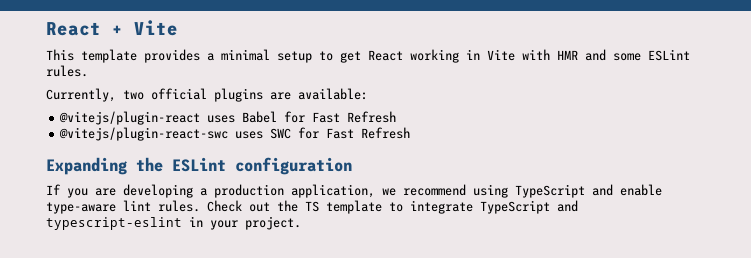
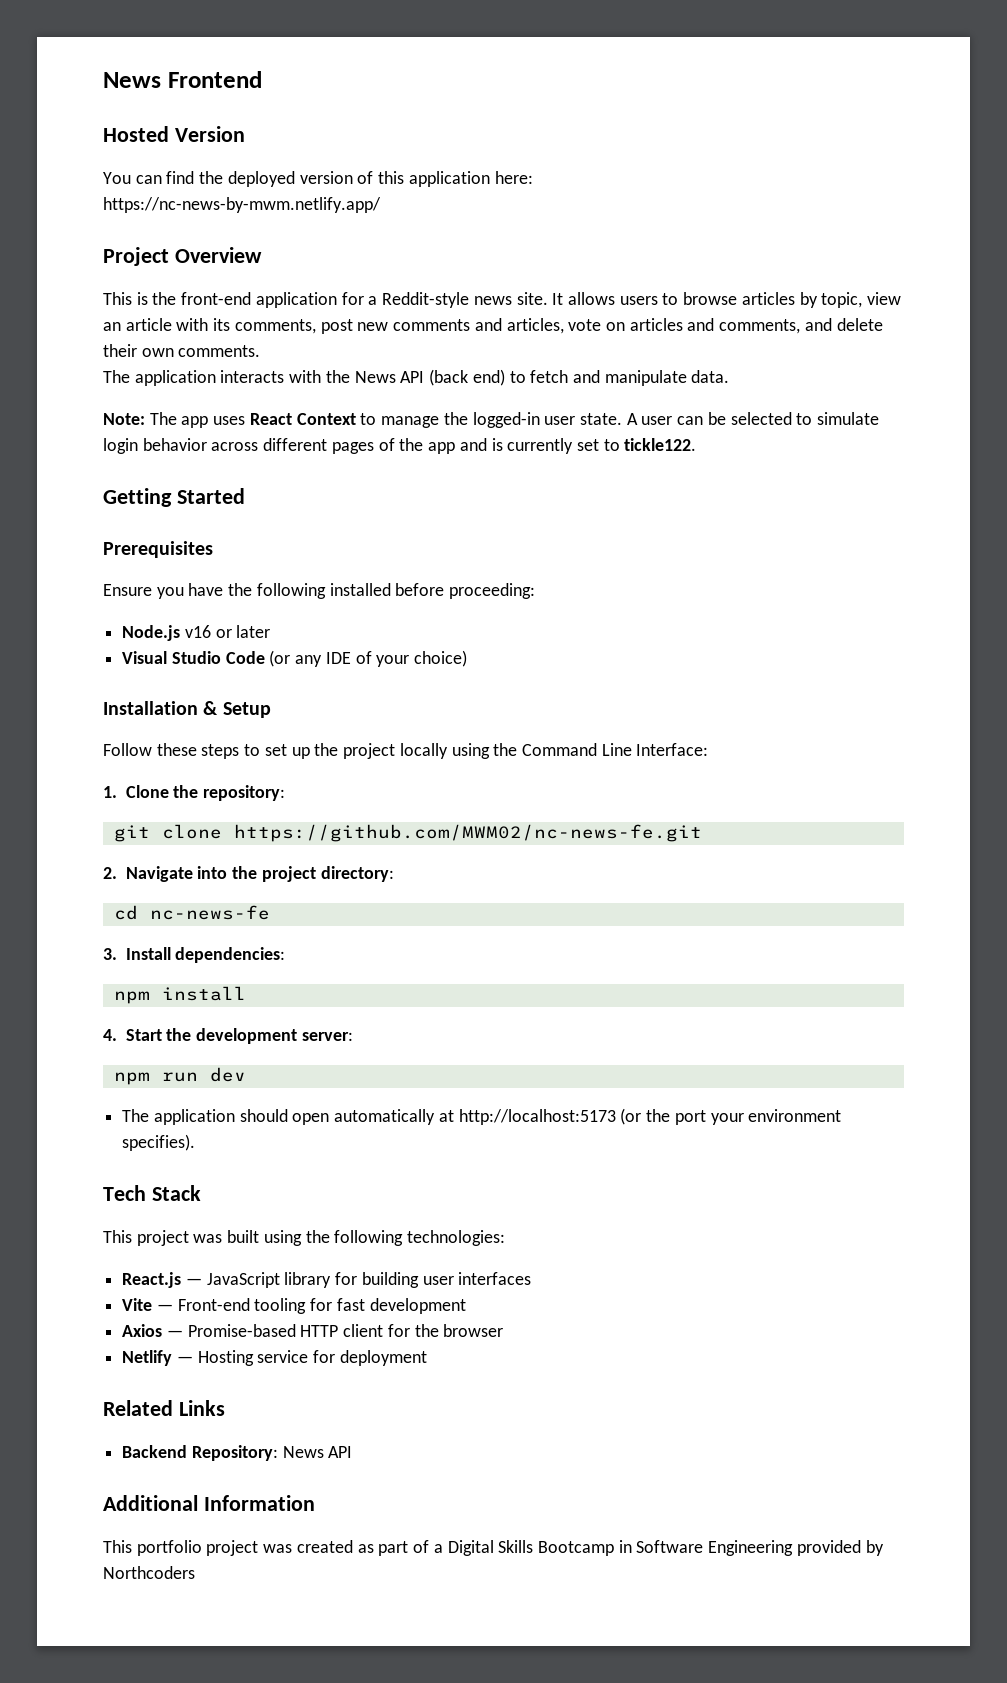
- React + Vite
- This template provides a minimal setup to get React working in Vite with HMR and some ESLint rules.
- Currently, two official plugins are available:
- @vitejs/plugin-react uses Babel for Fast Refresh
- @vitejs/plugin-react-swc uses SWC for Fast Refresh
- Expanding the ESLint configuration
- If you are developing a production application, we recommend using TypeScript and enable type-aware lint rules. Check out the TS template to integrate TypeScript and typescript-eslint in your project.
+ News Frontend
+ Hosted Version
+ You can find the deployed version of this application here:
+ https://nc-news-by-mwm.netlify.app/
+ Project Overview
+ This is the front-end application for a Reddit-style news site. It allows users to browse articles by topic, view an article with its comments, post new comments and articles, vote on articles and comments, and delete their own comments.
+ The application interacts with the News API (back end) to fetch and manipulate data.
+ Note: The app uses React Context to manage the logged-in user state. A user can be selected to simulate login behavior across different pages of the app and is currently set to tickle122.
+ Getting Started
+ Prerequisites
+ Ensure you have the following installed before proceeding:
+ Node.js v16 or later
+ Visual Studio Code (or any IDE of your choice)
+ Installation & Setup
+ Follow these steps to set up the project locally using the Command Line Interface:
+ 1. Clone the repository:
+ git clone https://github.com/MWM02/nc-news-fe.git
+ 2. Navigate into the project directory:
+ cd nc-news-fe
+ 3. Install dependencies:
+ npm install
+ 4. Start the development server:
+ npm run dev
+ The application should open automatically at http://localhost:5173 (or the port your environment specifies).
+ Tech Stack
+ This project was built using the following technologies:
+ React.js — JavaScript library for building user interfaces
+ Vite — Front-end tooling for fast development
+ Axios — Promise-based HTTP client for the browser
+ Netlify — Hosting service for deployment
+ Related Links
+ Backend Repository: News API
+ Additional Information
+ This portfolio project was created as part of a Digital Skills Bootcamp in Software Engineering provided by Northcoders

